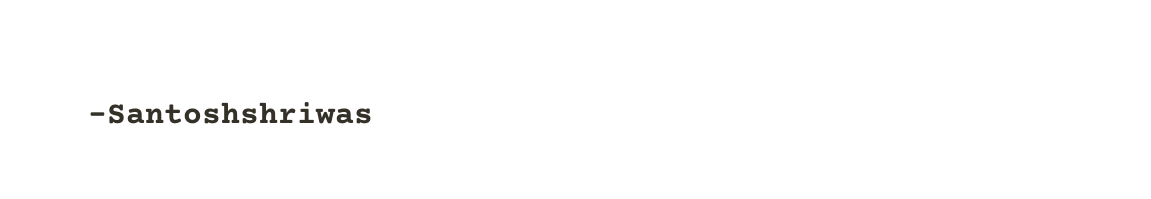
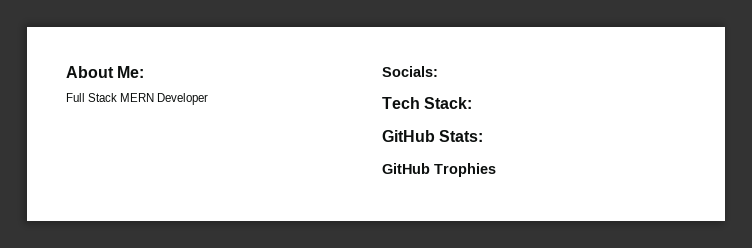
- -Santoshshriwas
+ About Me:
+ Full Stack MERN Developer
+ Socials:
+ Tech Stack:
+ GitHub Stats:
+ GitHub Trophies

